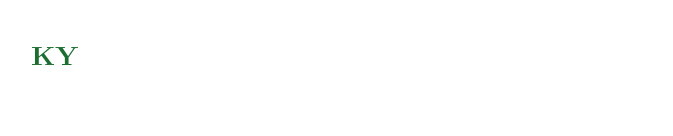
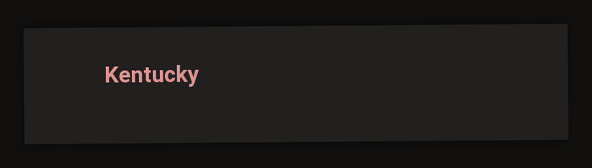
- KY
+ Kentucky

